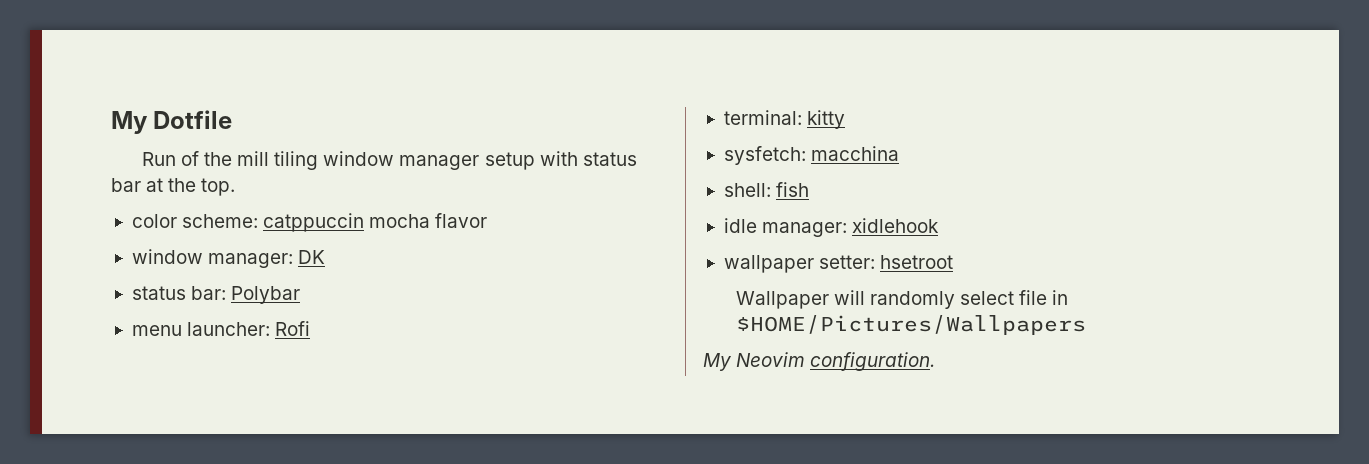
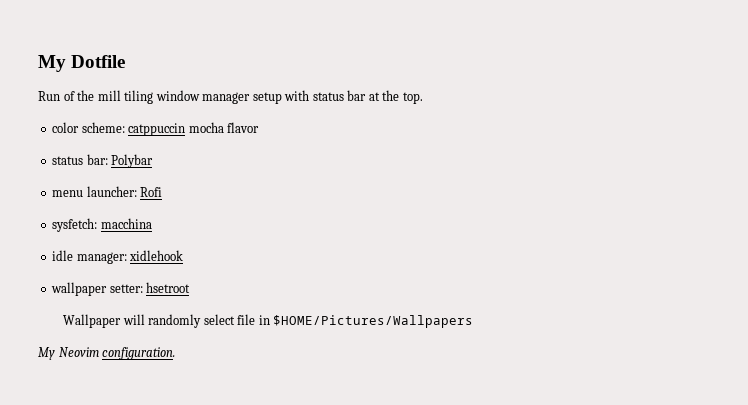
- window manager: DK
- terminal: kitty
- shell: fish

